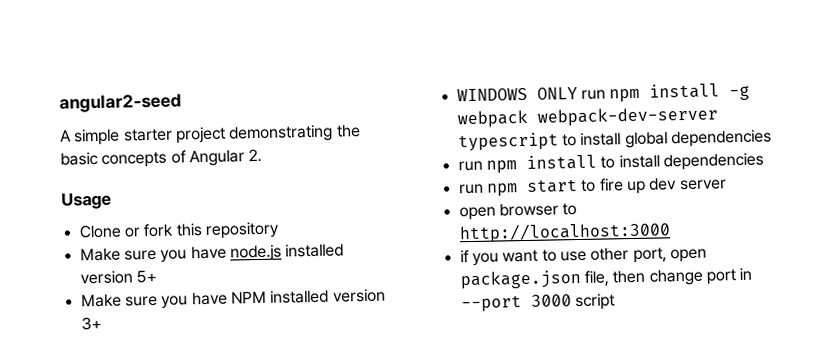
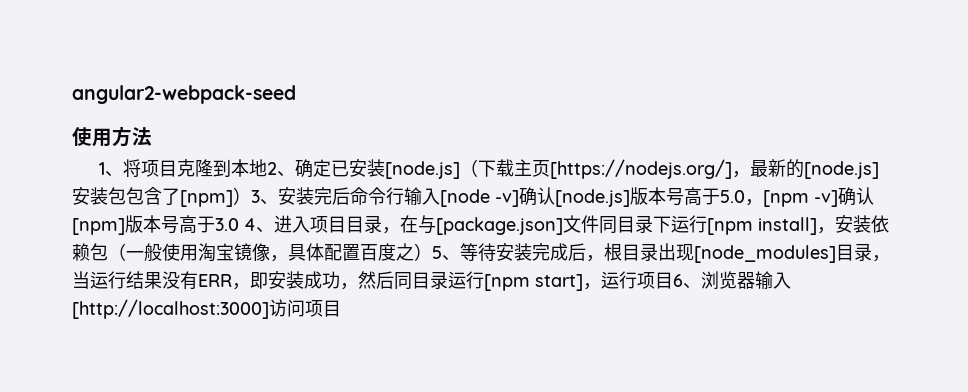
- angular2-seed
- A simple starter project demonstrating the basic concepts of Angular 2.
- Usage
- Clone or fork this repository
- Make sure you have node.js installed version 5+
- Make sure you have NPM installed version 3+
- WINDOWS ONLY run npm install -g webpack webpack-dev-server typescript to install global dependencies
- run npm install to install dependencies
- run npm start to fire up dev server
- open browser to http://localhost:3000
- if you want to use other port, open package.json file, then change port in --port 3000 script
+ angular2-webpack-seed
+ 使用方法
+ 1、将项目克隆到本地2、确定已安装[node.js]（下载主页[https://nodejs.org/]，最新的[node.js]安装包包含了[npm]）3、安装完后命令行输入[node -v]确认[node.js]版本号高于5.0，[npm -v]确认[npm]版本号高于3.0 4、进入项目目录，在与[package.json]文件同目录下运行[npm install]，安装依赖包（一般使用淘宝镜像，具体配置百度之）5、等待安装完成后，根目录出现[node_modules]目录，当运行结果没有ERR，即安装成功，然后同目录运行[npm start]，运行项目6、浏览器输入[http://localhost:3000]访问项目

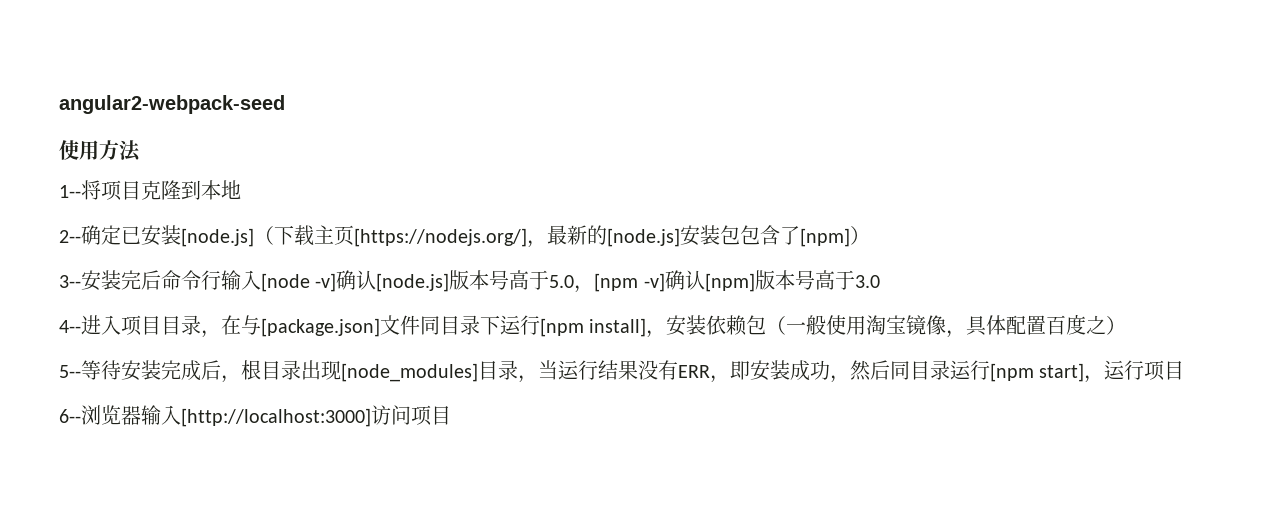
- 1、将项目克隆到本地2、确定已安装[node.js]（下载主页[https://nodejs.org/]，最新的[node.js]安装包包含了[npm]）3、安装完后命令行输入[node -v]确认[node.js]版本号高于5.0，[npm -v]确认[npm]版本号高于3.0 4、进入项目目录，在与[package.json]文件同目录下运行[npm install]，安装依赖包（一般使用淘宝镜像，具体配置百度之）5、等待安装完成后，根目录出现[node_modules]目录，当运行结果没有ERR，即安装成功，然后同目录运行[npm start]，运行项目6、浏览器输入[http://localhost:3000]访问项目
+ 1--将项目克隆到本地
+ 2--确定已安装[node.js]（下载主页[https://nodejs.org/]，最新的[node.js]安装包包含了[npm]）
+ 3--安装完后命令行输入[node -v]确认[node.js]版本号高于5.0，[npm -v]确认[npm]版本号高于3.0
+ 4--进入项目目录，在与[package.json]文件同目录下运行[npm install]，安装依赖包（一般使用淘宝镜像，具体配置百度之）
+ 5--等待安装完成后，根目录出现[node_modules]目录，当运行结果没有ERR，即安装成功，然后同目录运行[npm start]，运行项目
+ 6--浏览器输入[http://localhost:3000]访问项目

